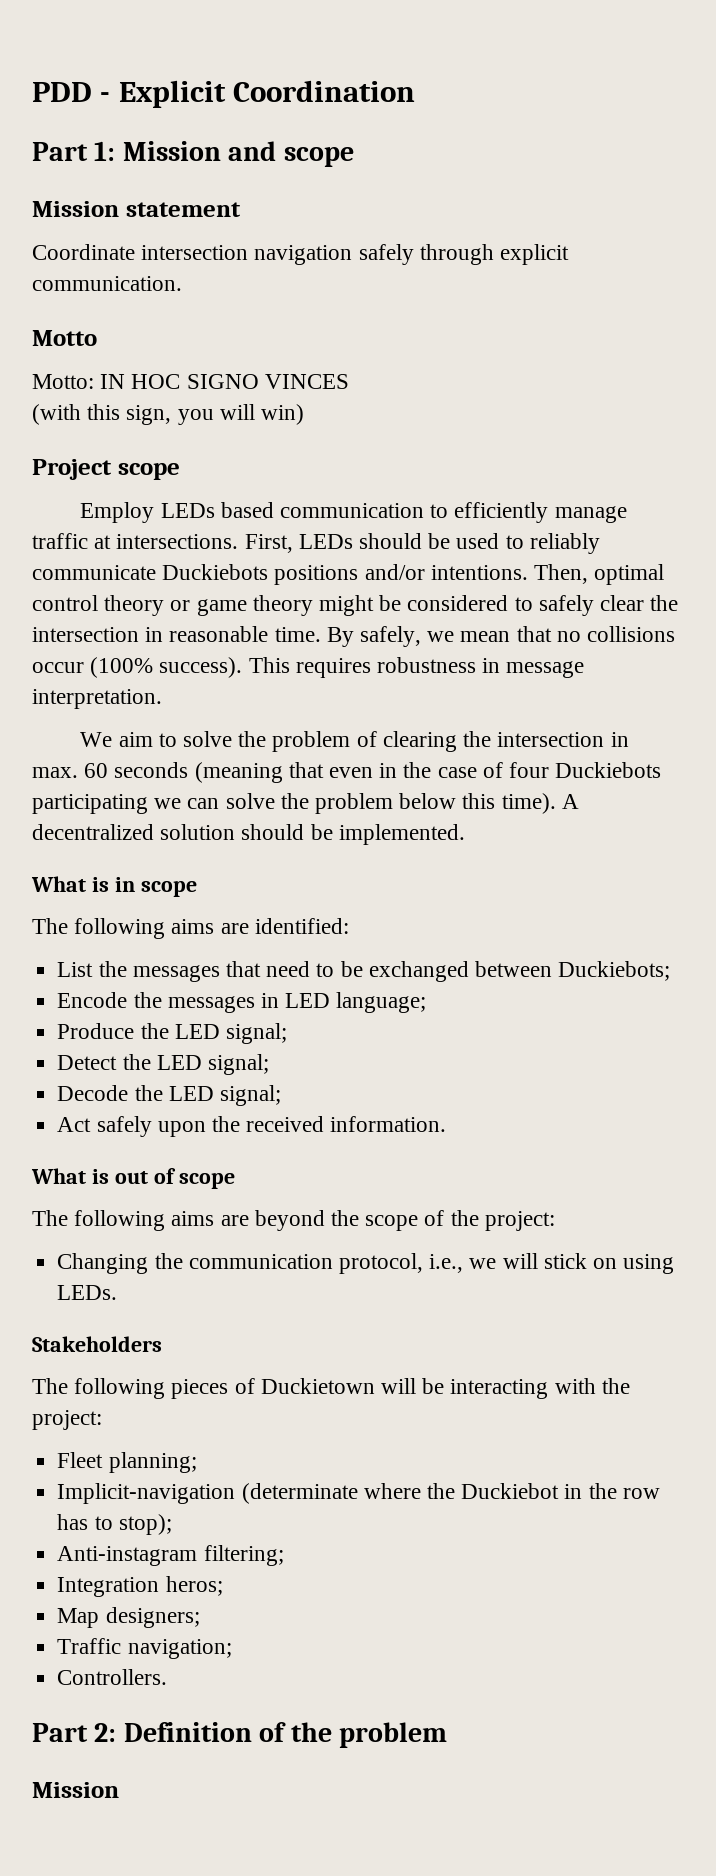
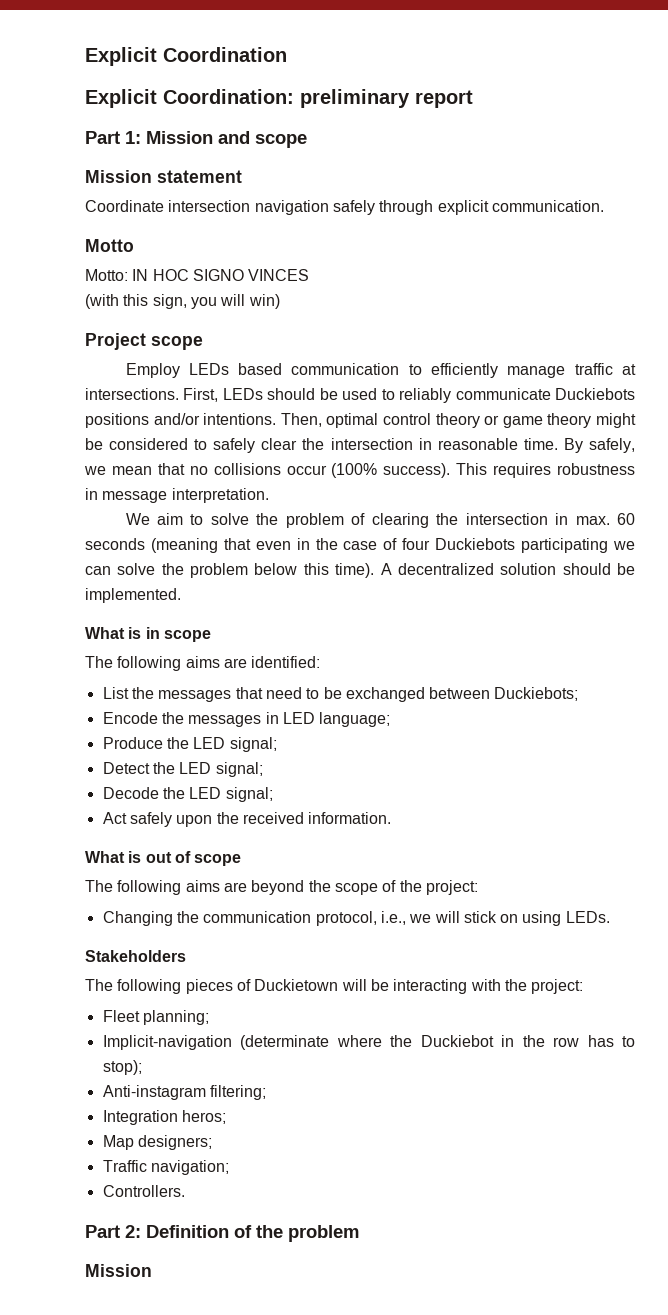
- PDD - Explicit Coordination
+ Explicit Coordination
+ Explicit Coordination: preliminary report

